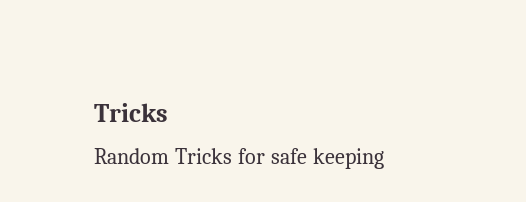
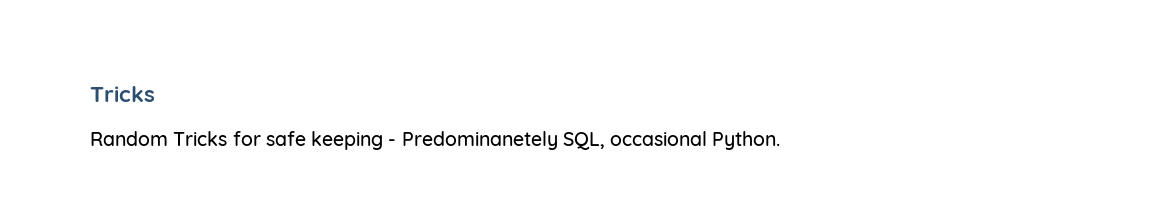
- Random Tricks for safe keeping
+ Random Tricks for safe keeping - Predominanetely SQL, occasional Python.

